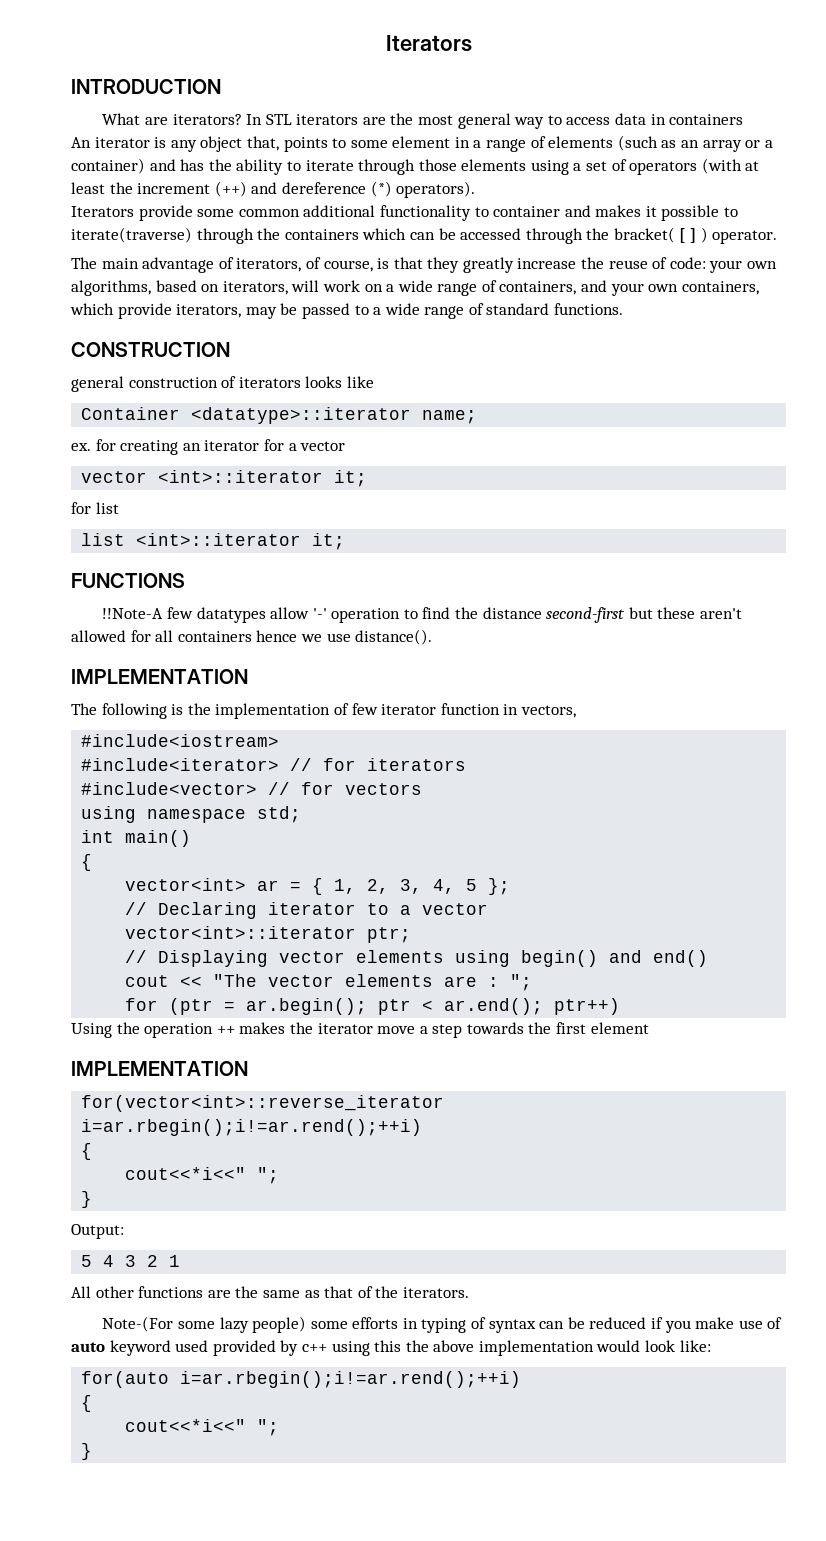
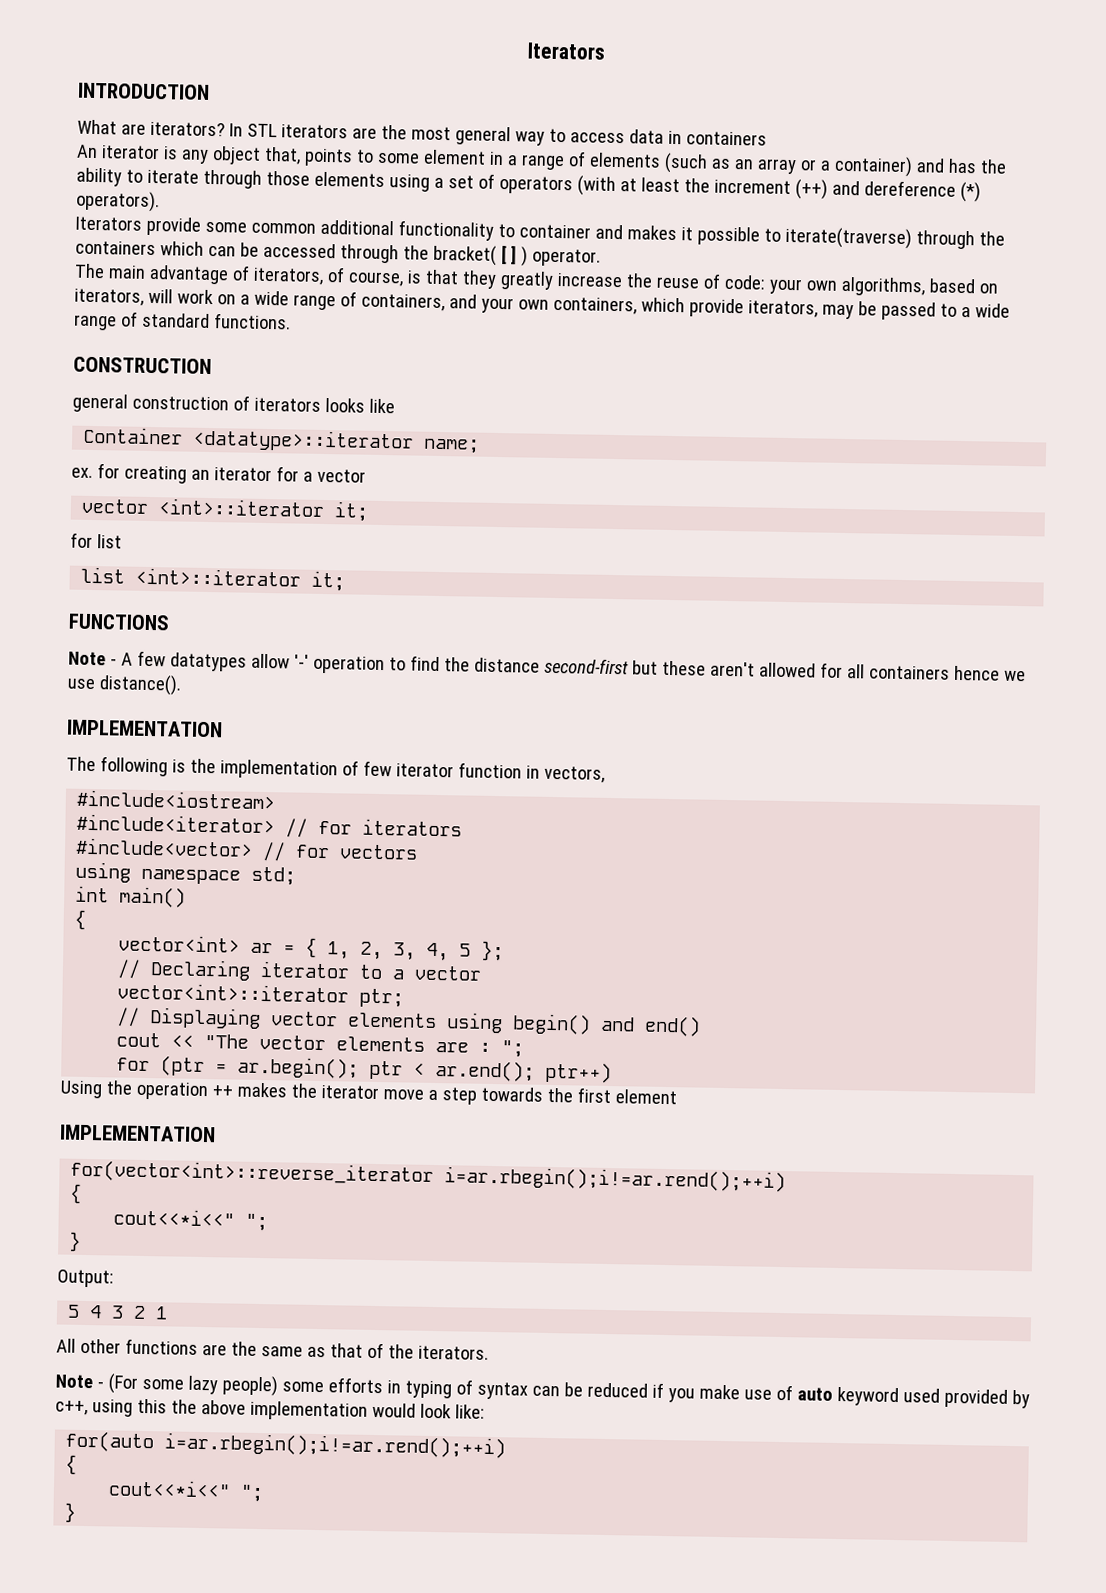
- !!Note-A few datatypes allow '-' operation to find the distance second-first but these aren't allowed for all containers hence we use distance().
+ Note - A few datatypes allow '-' operation to find the distance second-first but these aren't allowed for all containers hence we use distance().
- Note-(For some lazy people) some efforts in typing of syntax can be reduced if you make use of auto keyword used provided by c++ using this the above implementation would look like:
+ Note - (For some lazy people) some efforts in typing of syntax can be reduced if you make use of auto keyword used provided by c++, using this the above implementation would look like:

